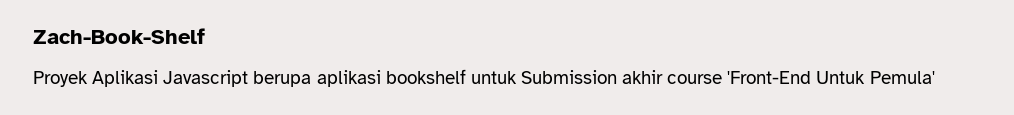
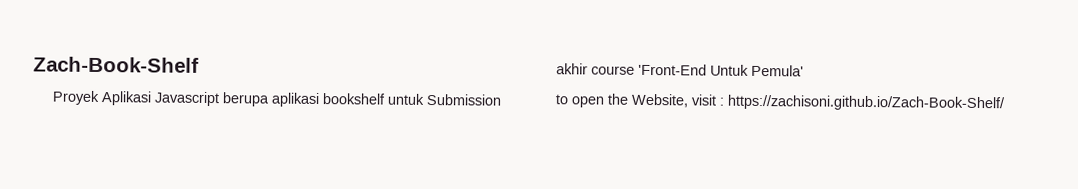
+ to open the Website, visit : https://zachisoni.github.io/Zach-Book-Shelf/

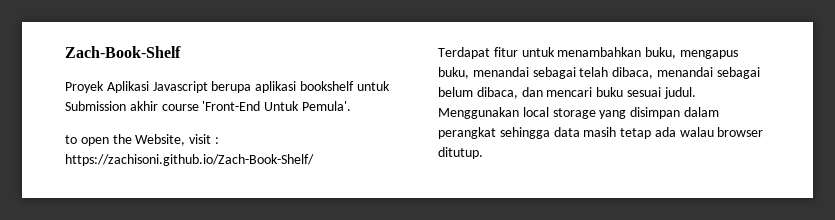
- Proyek Aplikasi Javascript berupa aplikasi bookshelf untuk Submission akhir course 'Front-End Untuk Pemula'
+ Proyek Aplikasi Javascript berupa aplikasi bookshelf untuk Submission akhir course 'Front-End Untuk Pemula'.
+ Terdapat fitur untuk menambahkan buku, mengapus buku, menandai sebagai telah dibaca, menandai sebagai belum dibaca, dan mencari buku sesuai judul. Menggunakan local storage yang disimpan dalam perangkat sehingga data masih tetap ada walau browser ditutup.

